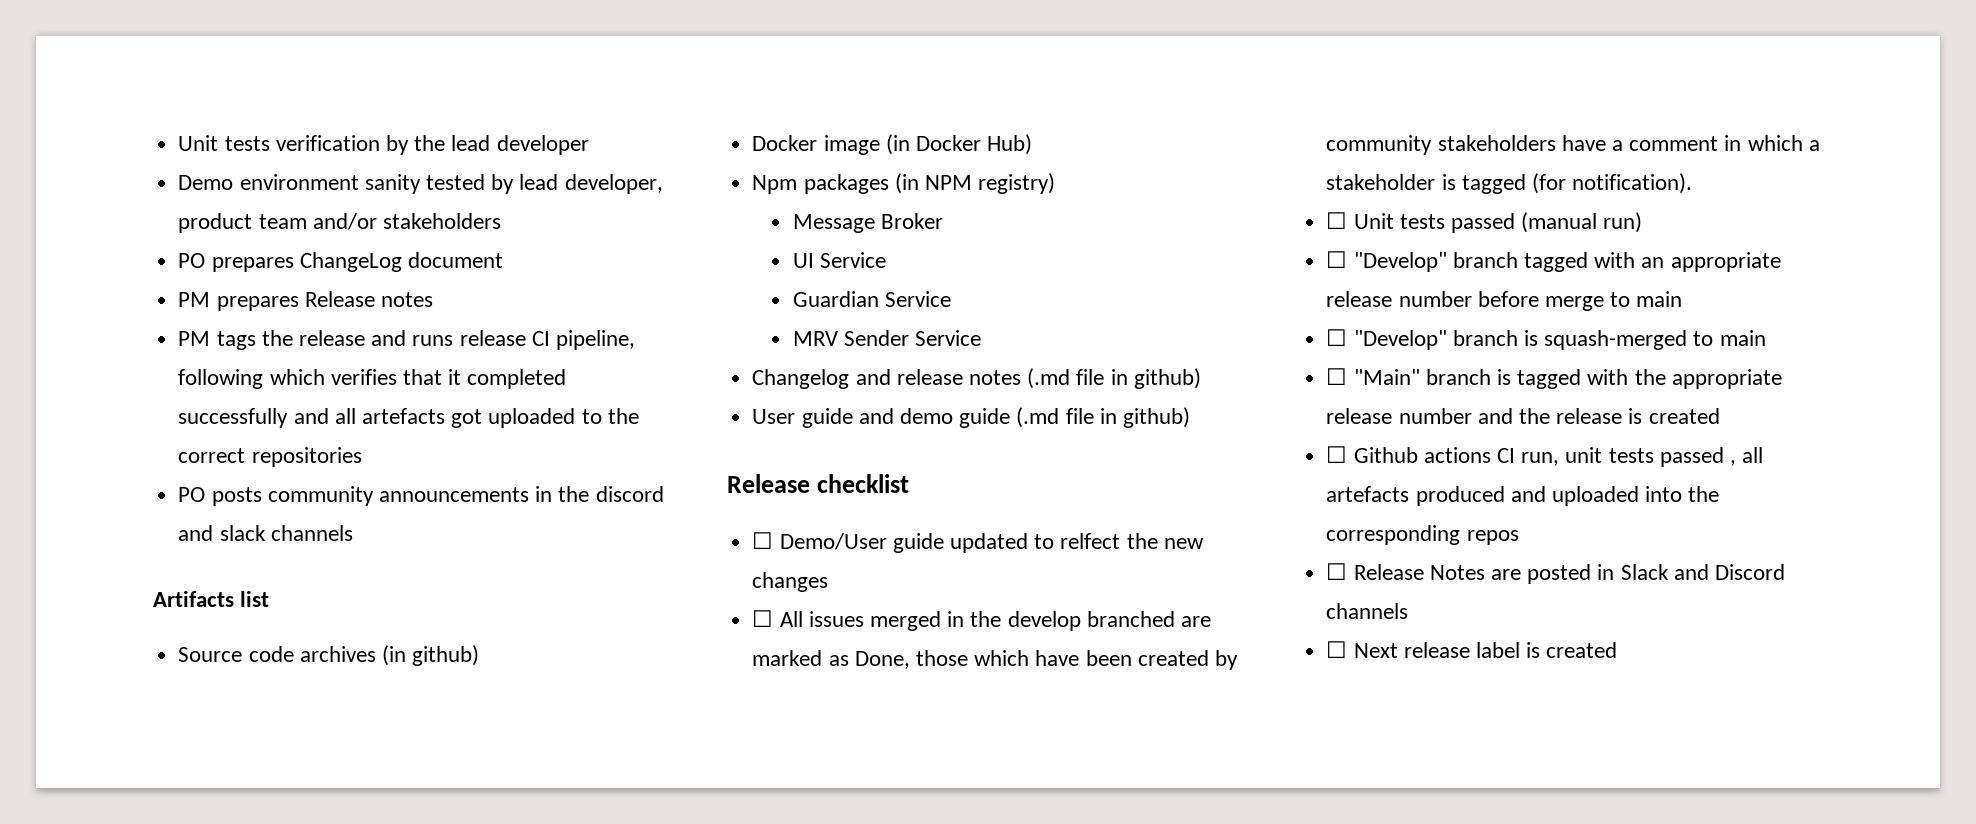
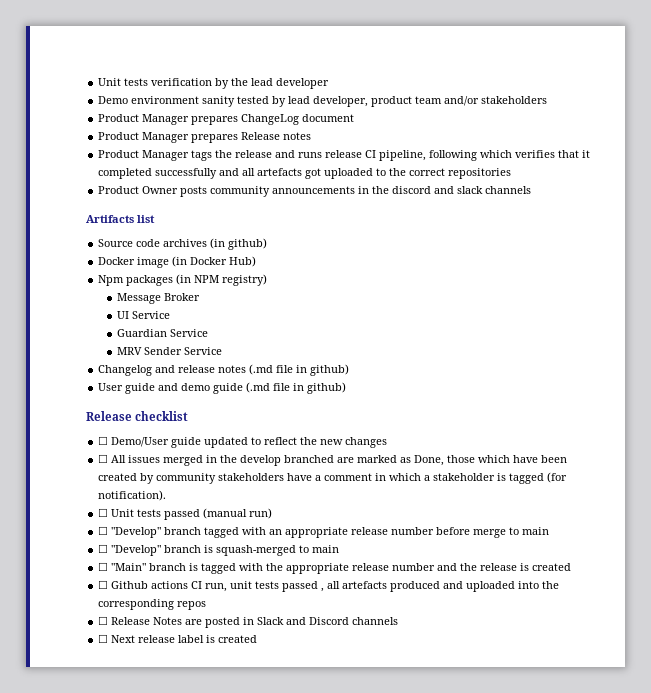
- PO prepares ChangeLog document
+ Product Manager prepares ChangeLog document
- PM prepares Release notes
+ Product Manager prepares Release notes
- PM tags the release and runs release CI pipeline, following which verifies that it completed successfully and all artefacts got uploaded to the correct repositories
+ Product Manager tags the release and runs release CI pipeline, following which verifies that it completed successfully and all artefacts got uploaded to the correct repositories
- PO posts community announcements in the discord and slack channels
+ Product Owner posts community announcements in the discord and slack channels
- ☐ Demo/User guide updated to relfect the new changes
+ ☐ Demo/User guide updated to reflect the new changes

